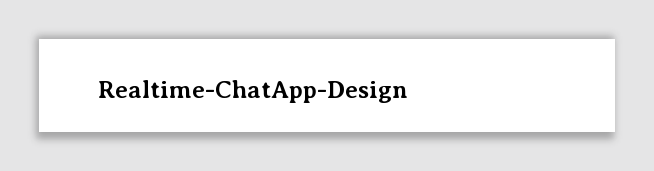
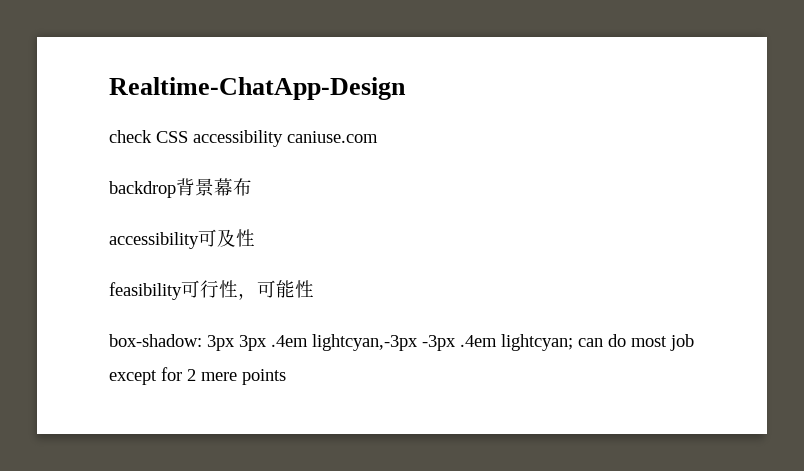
+ check CSS accessibility caniuse.com
+ backdrop背景幕布
+ accessibility可及性
+ feasibility可行性，可能性
+ box-shadow: 3px 3px .4em lightcyan,-3px -3px .4em lightcyan; can do most job except for 2 mere points

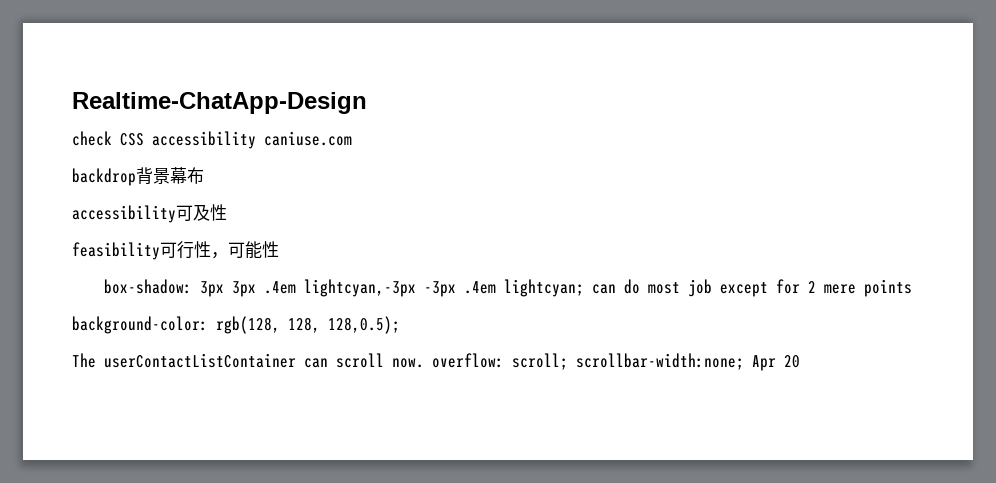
+ background-color: rgb(128, 128, 128,0.5);
+ The userContactListContainer can scroll now. overflow: scroll; scrollbar-width:none; Apr 20

